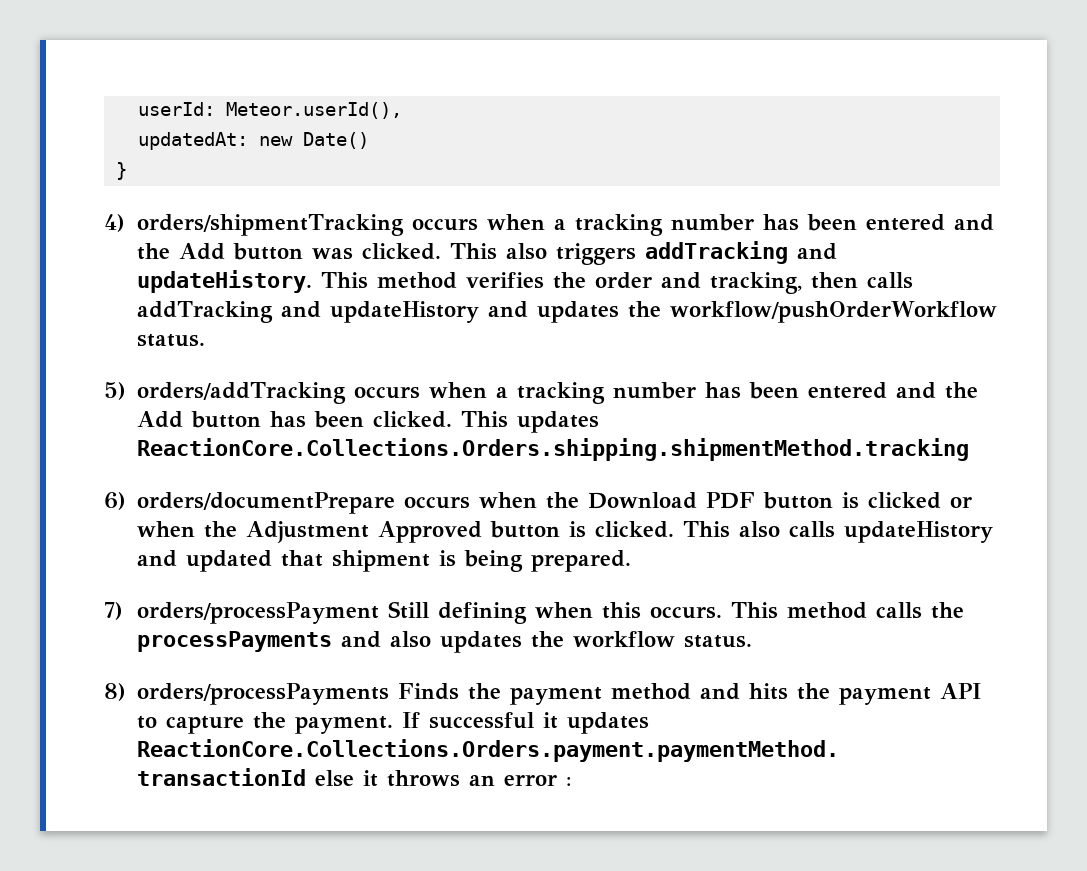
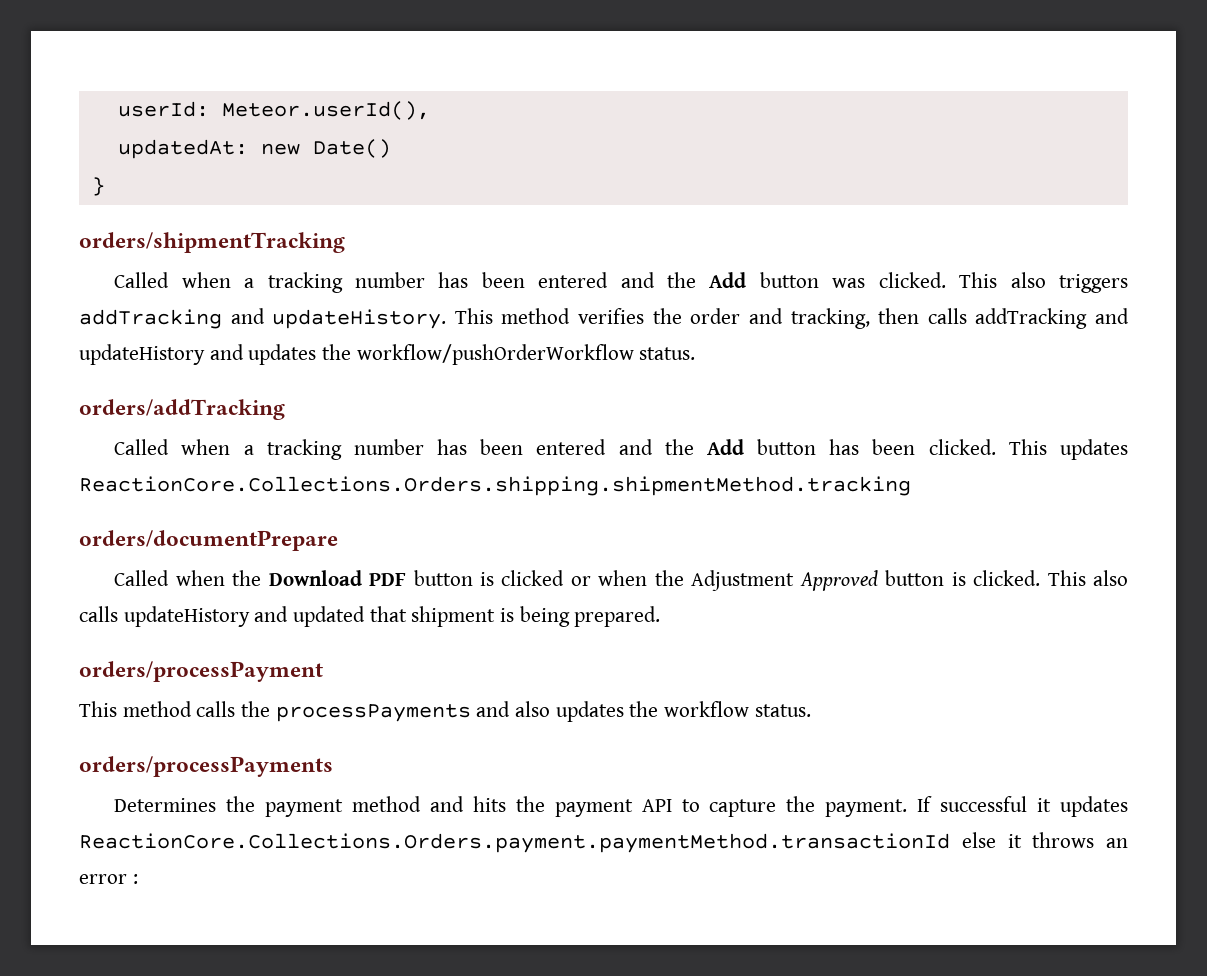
- 4) orders/shipmentTracking occurs when a tracking number has been entered and the Add button was clicked.
+ orders/shipmentTracking
+ Called when a tracking number has been entered and the Add button was clicked.
- 5) orders/addTracking occurs when a tracking number has been entered and the Add button has been clicked.
+ orders/addTracking
+ Called when a tracking number has been entered and the Add button has been clicked.
- 6) orders/documentPrepare occurs when the Download PDF button is clicked or when the Adjustment Approved button is clicked.
+ orders/documentPrepare
+ Called when the Download PDF button is clicked or when the Adjustment Approved button is clicked.
- 7) orders/processPayment Still defining when this occurs. This method calls the processPayments and also updates the workflow status.
+ orders/processPayment
+ This method calls the processPayments and also updates the workflow status.
- 8) orders/processPayments Finds the payment method and hits the payment API to capture the payment.
+ orders/processPayments
+ Determines the payment method and hits the payment API to capture the payment.

